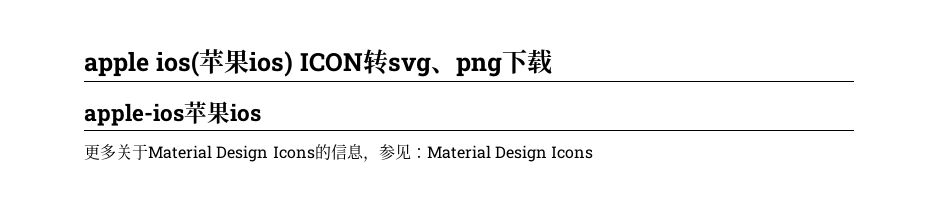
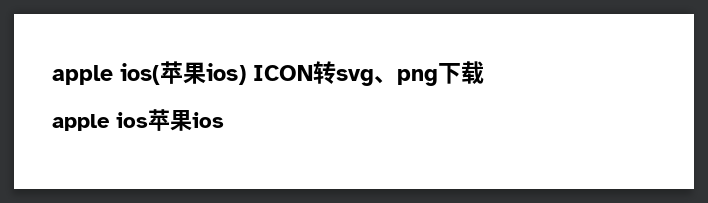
- apple-ios苹果ios
+ apple ios苹果ios
- 更多关于Material Design Icons的信息，参见：Material Design Icons

